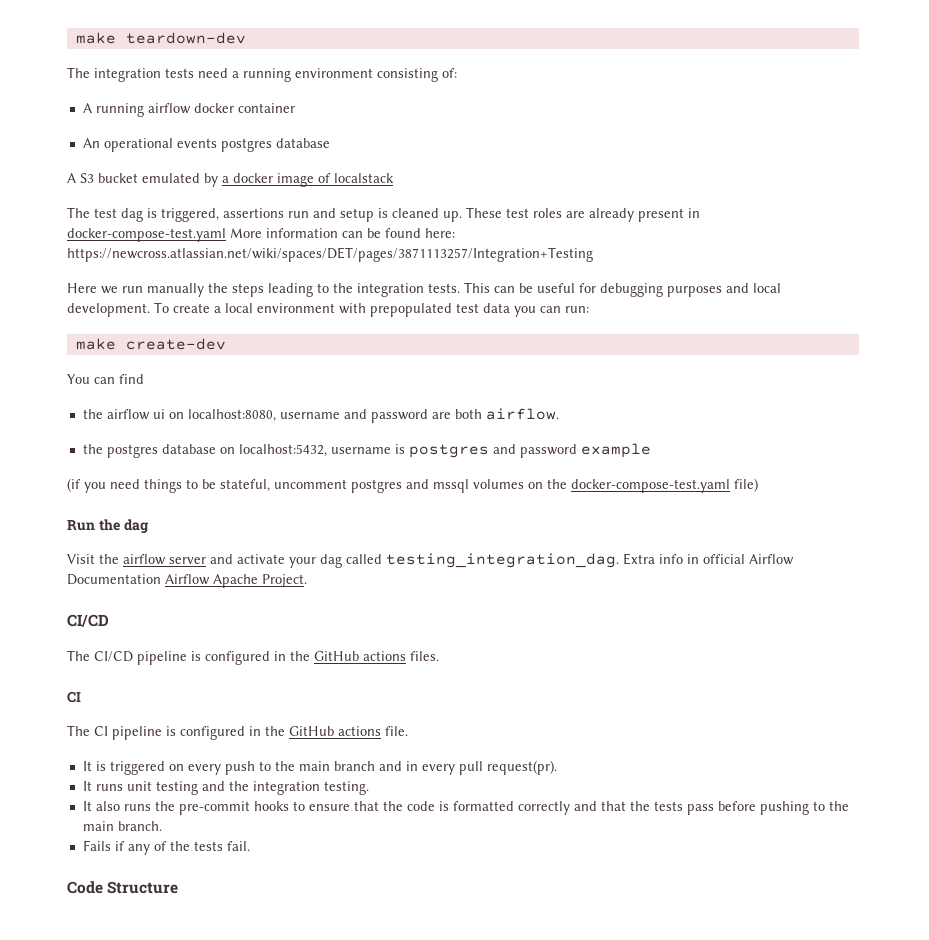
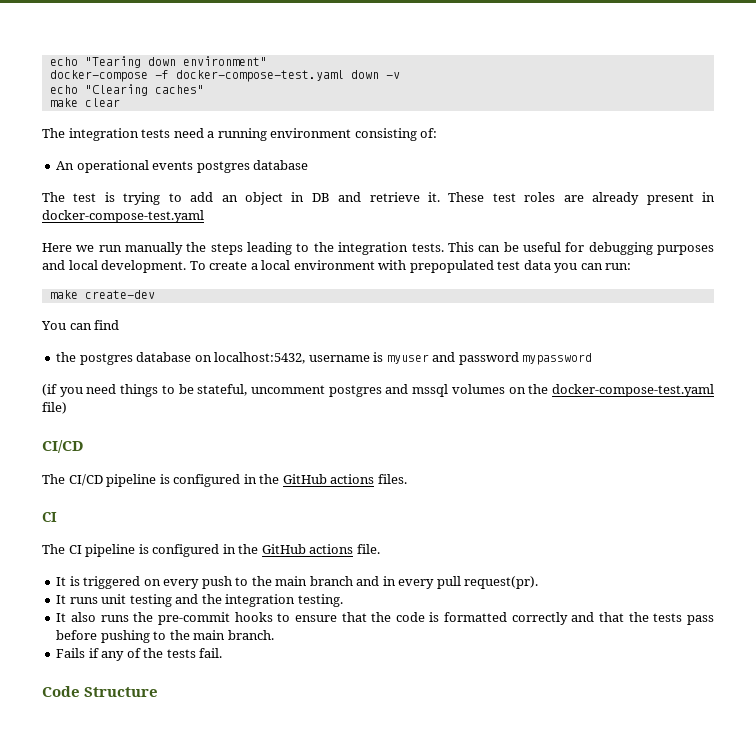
- make teardown-dev
+ echo "Tearing down environment"
+ docker-compose -f docker-compose-test.yaml down -v
+ echo "Clearing caches"
+ make clear
- A running airflow docker container
- A S3 bucket emulated by a docker image of localstack
- The test dag is triggered, assertions run and setup is cleaned up.
+ The test is trying to add an object in DB and retrieve it.
- These test roles are already present in docker-compose-test.yaml More information can be found here: https://newcross.atlassian.net/wiki/spaces/DET/pages/3871113257/Integration+Testing
+ These test roles are already present in docker-compose-test.yaml
- the airflow ui on localhost:8080, username and password are both airflow.
- the postgres database on localhost:5432, username is postgres and password example
+ the postgres database on localhost:5432, username is myuser and password mypassword
- Run the dag
- Visit the airflow server and activate your dag called testing_integration_dag. Extra info in official Airflow Documentation Airflow Apache Project.

